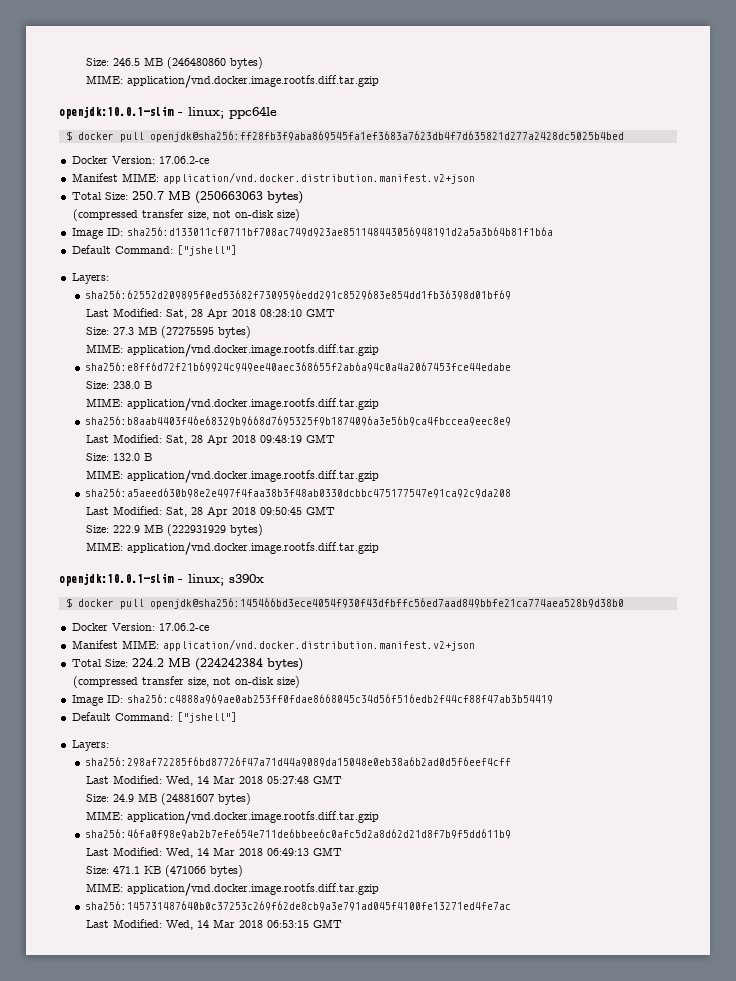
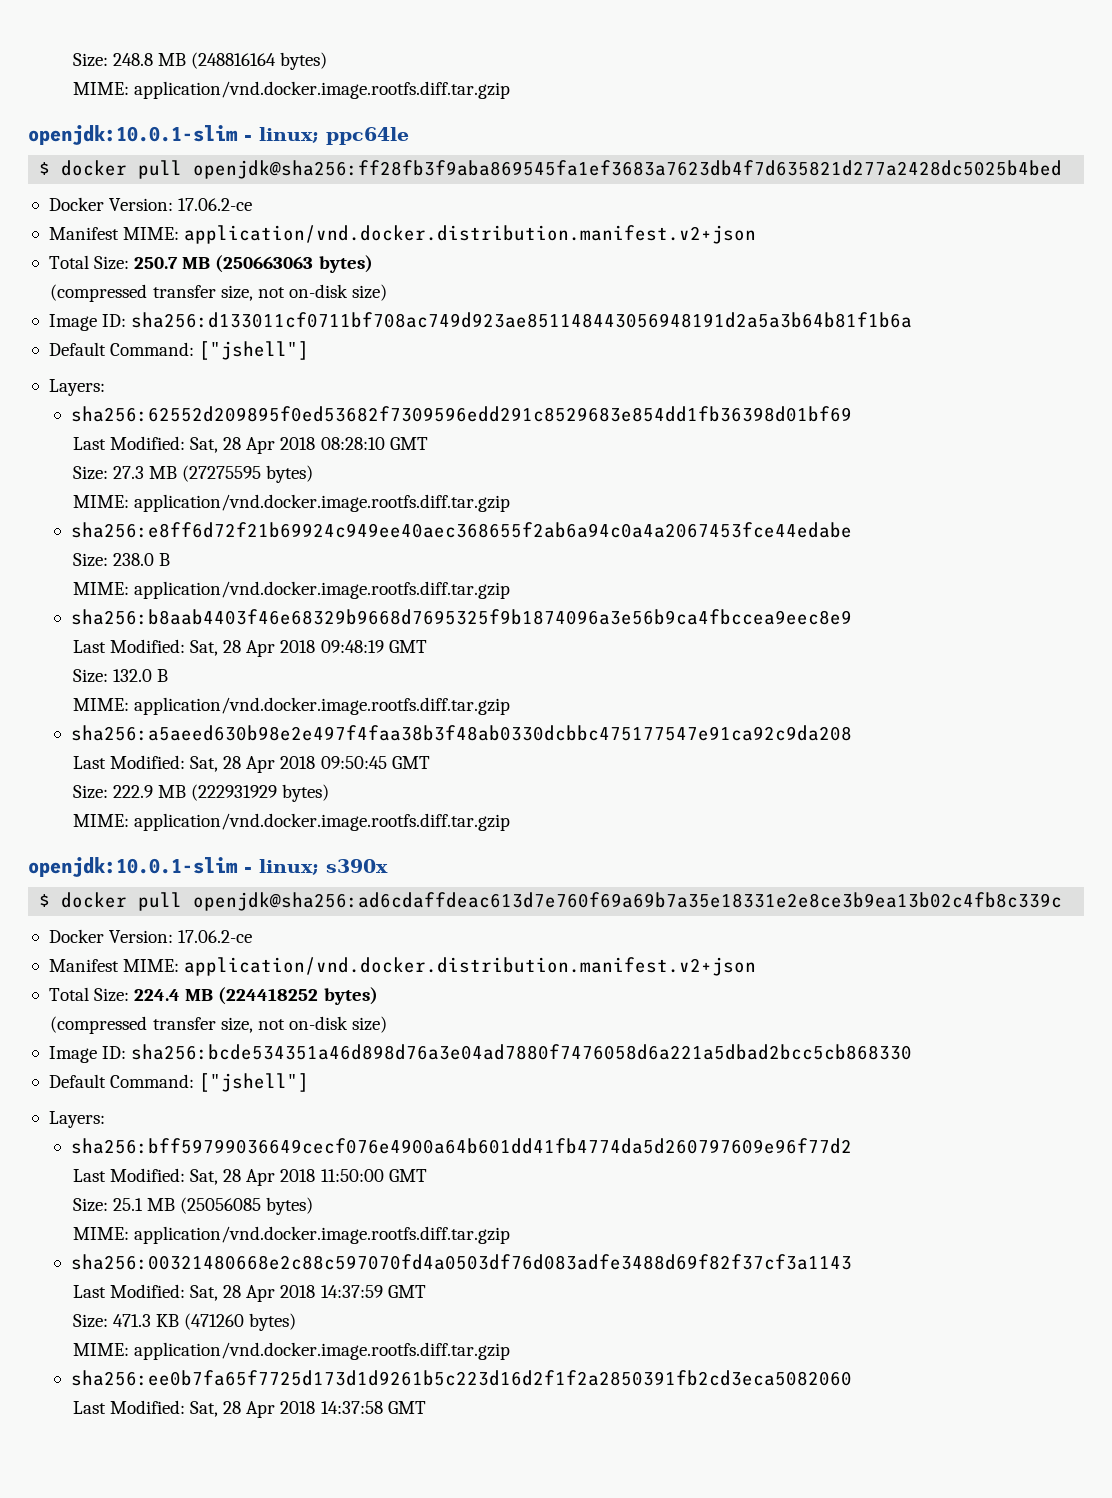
- Size: 246.5 MB (246480860 bytes)
+ Size: 248.8 MB (248816164 bytes)
- $ docker pull openjdk@sha256:145466bd3ece4054f930f43dfbffc56ed7aad849bbfe21ca774aea528b9d38b0
+ $ docker pull openjdk@sha256:ad6cdaffdeac613d7e760f69a69b7a35e18331e2e8ce3b9ea13b02c4fb8c339c
  Docker Version: 17.06.2-ce
  Manifest MIME: application/vnd.docker.distribution.manifest.v2+json
- Total Size: 224.2 MB (224242384 bytes)
+ Total Size: 224.4 MB (224418252 bytes)
  (compressed transfer size, not on-disk size)
- Image ID: sha256:c4888a969ae0ab253ff0fdae8668045c34d56f516edb2f44cf88f47ab3b54419
+ Image ID: sha256:bcde534351a46d898d76a3e04ad7880f7476058d6a221a5dbad2bcc5cb868330
  Default Command: ["jshell"]
  Layers:
- sha256:298af72285f6bd87726f47a71d44a9089da15048e0eb38a6b2ad0d5f6eef4cff
- Last Modified: Wed, 14 Mar 2018 05:27:48 GMT
- Size: 24.9 MB (24881607 bytes)
+ sha256:bff59799036649cecf076e4900a64b601dd41fb4774da5d260797609e96f77d2
+ Last Modified: Sat, 28 Apr 2018 11:50:00 GMT
+ Size: 25.1 MB (25056085 bytes)
  MIME: application/vnd.docker.image.rootfs.diff.tar.gzip
- sha256:46fa0f98e9ab2b7efe654e711de6bbee6c0afc5d2a8d62d21d8f7b9f5dd611b9
- Last Modified: Wed, 14 Mar 2018 06:49:13 GMT
- Size: 471.1 KB (471066 bytes)
+ sha256:00321480668e2c88c597070fd4a0503df76d083adfe3488d69f82f37cf3a1143
+ Last Modified: Sat, 28 Apr 2018 14:37:59 GMT
+ Size: 471.3 KB (471260 bytes)
  MIME: application/vnd.docker.image.rootfs.diff.tar.gzip
- sha256:145731487640b0c37253c269f62de8cb9a3e791ad045f4100fe13271ed4fe7ac
- Last Modified: Wed, 14 Mar 2018 06:53:15 GMT
+ sha256:ee0b7fa65f7725d173d1d9261b5c223d16d2f1f2a2850391fb2cd3eca5082060
+ Last Modified: Sat, 28 Apr 2018 14:37:58 GMT

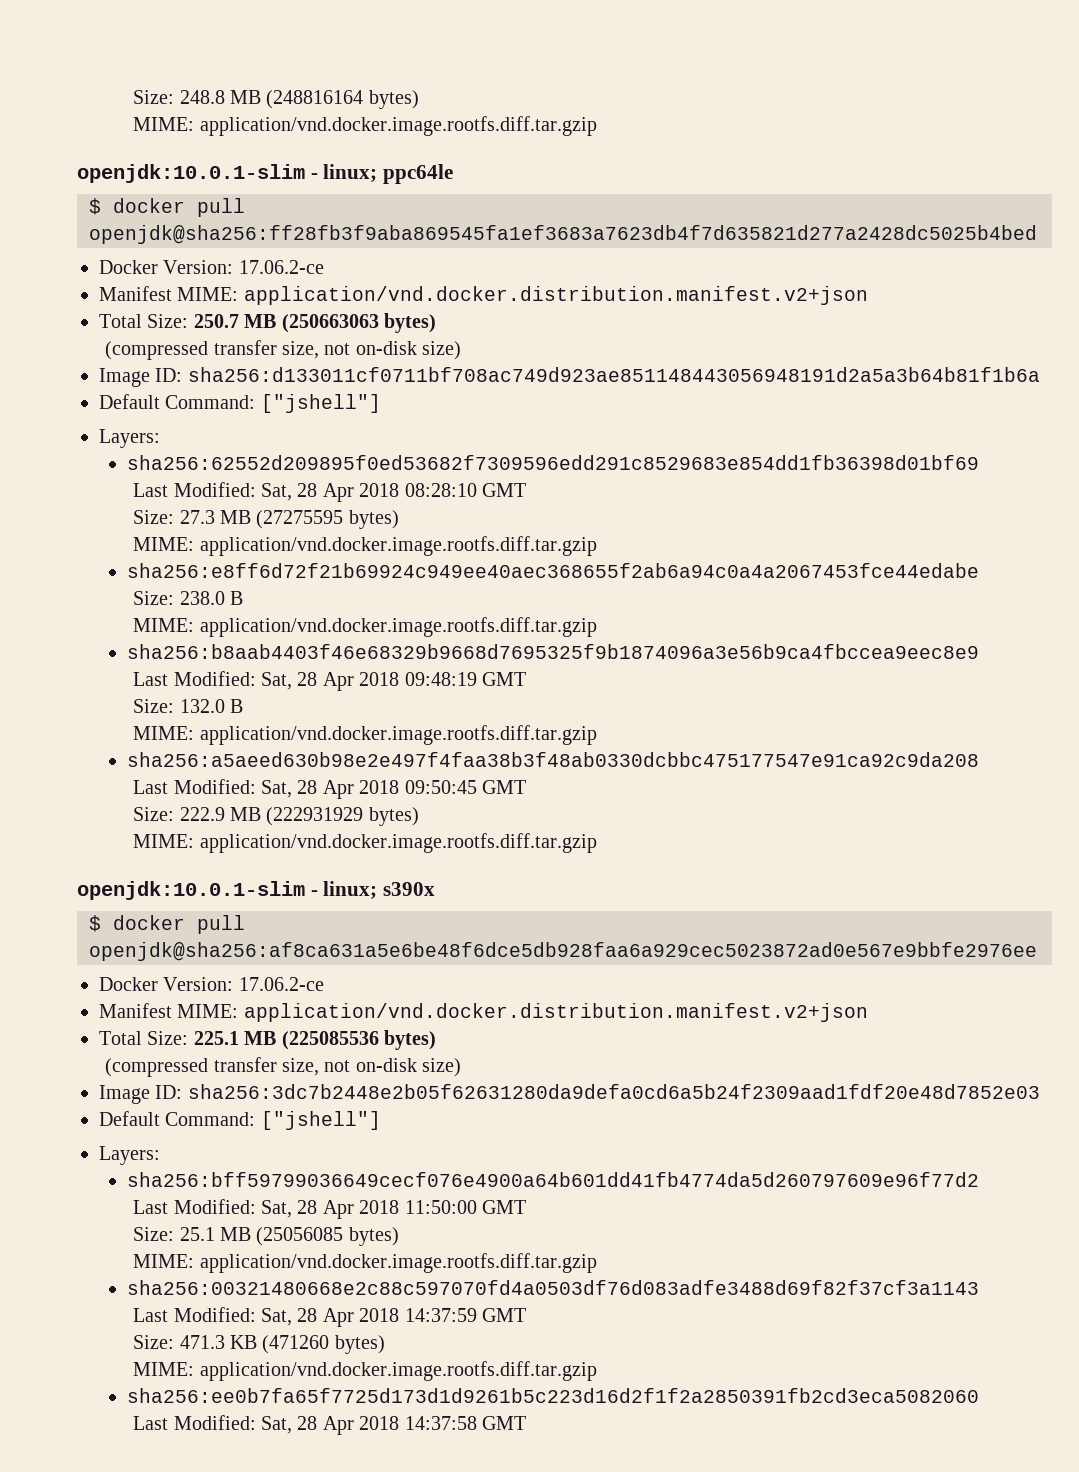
- $ docker pull openjdk@sha256:ad6cdaffdeac613d7e760f69a69b7a35e18331e2e8ce3b9ea13b02c4fb8c339c
+ $ docker pull openjdk@sha256:af8ca631a5e6be48f6dce5db928faa6a929cec5023872ad0e567e9bbfe2976ee
  Docker Version: 17.06.2-ce
  Manifest MIME: application/vnd.docker.distribution.manifest.v2+json
- Total Size: 224.4 MB (224418252 bytes)
+ Total Size: 225.1 MB (225085536 bytes)
  (compressed transfer size, not on-disk size)
- Image ID: sha256:bcde534351a46d898d76a3e04ad7880f7476058d6a221a5dbad2bcc5cb868330
+ Image ID: sha256:3dc7b2448e2b05f62631280da9defa0cd6a5b24f2309aad1fdf20e48d7852e03

